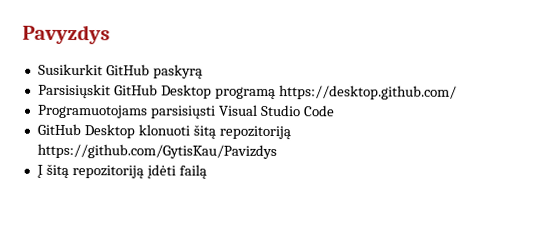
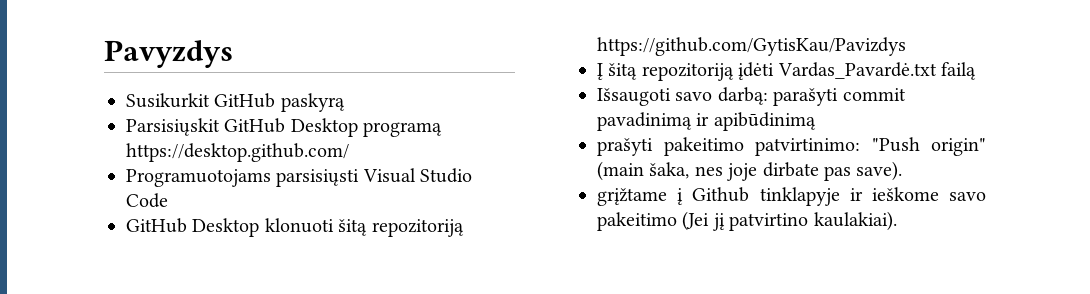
- Į šitą repozitoriją įdėti failą
+ Į šitą repozitoriją įdėti Vardas_Pavardė.txt failą
+ Išsaugoti savo darbą: parašyti commit pavadinimą ir apibūdinimą
+ prašyti pakeitimo patvirtinimo: "Push origin" (main šaka, nes joje dirbate pas save).
+ grįžtame į Github tinklapyje ir ieškome savo pakeitimo (Jei jį patvirtino kaulakiai).

